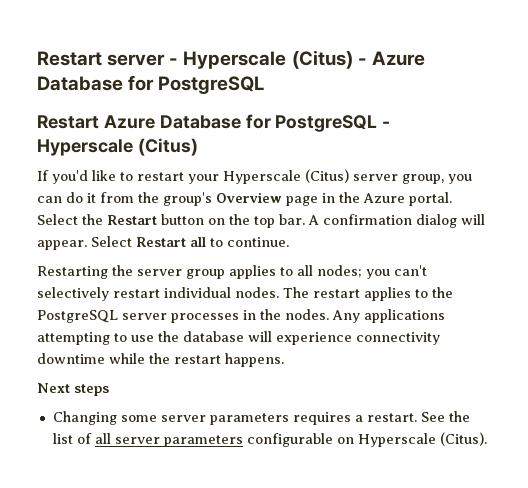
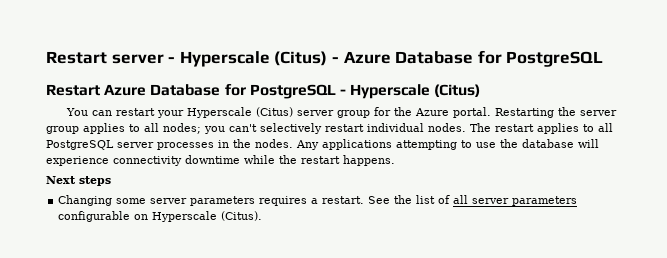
- If you'd like to restart your Hyperscale (Citus) server group, you can do it from the group's Overview page in the Azure portal. Select the Restart button on the top bar. A confirmation dialog will appear. Select Restart all to continue.
- Restarting the server group applies to all nodes; you can't selectively restart individual nodes.
+ You can restart your Hyperscale (Citus) server group for the Azure portal. Restarting the server group applies to all nodes; you can't selectively restart individual nodes.
- The restart applies to the PostgreSQL server processes in the nodes.
+ The restart applies to all PostgreSQL server processes in the nodes.

